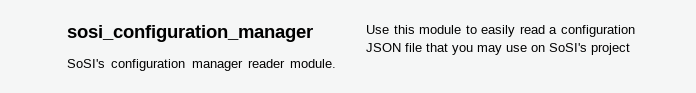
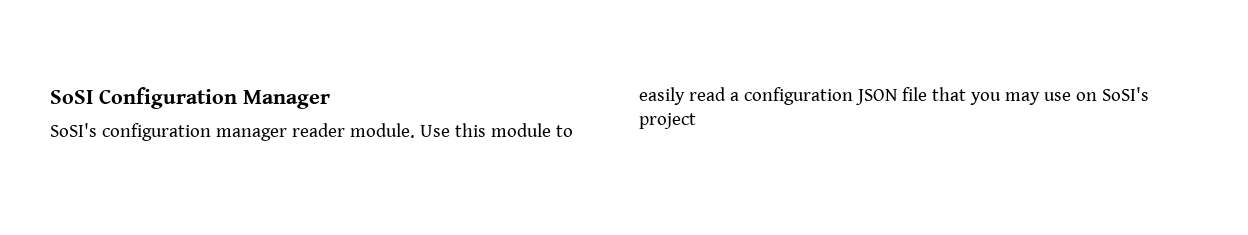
- sosi_configuration_manager
+ SoSI Configuration Manager

